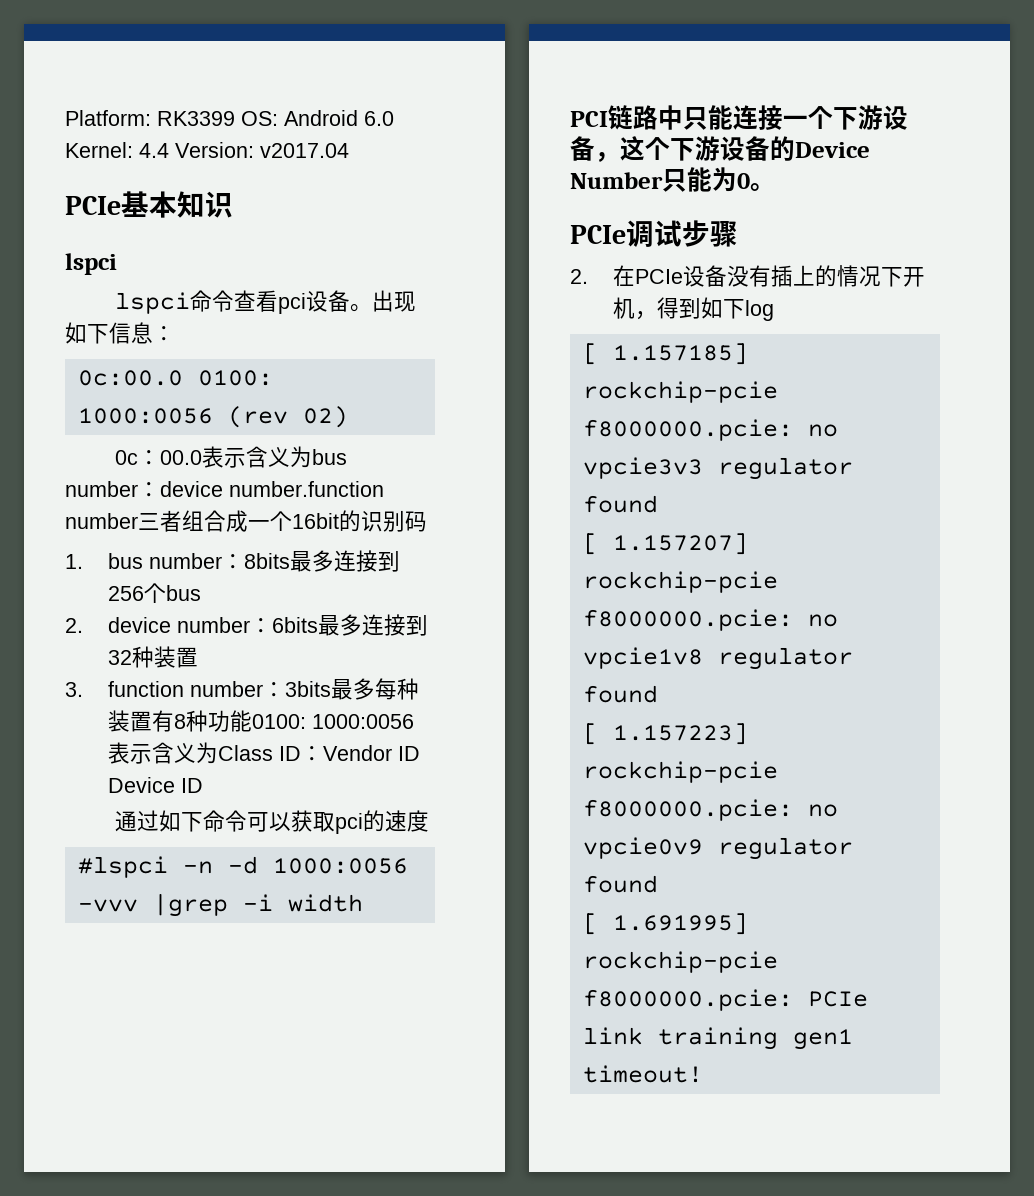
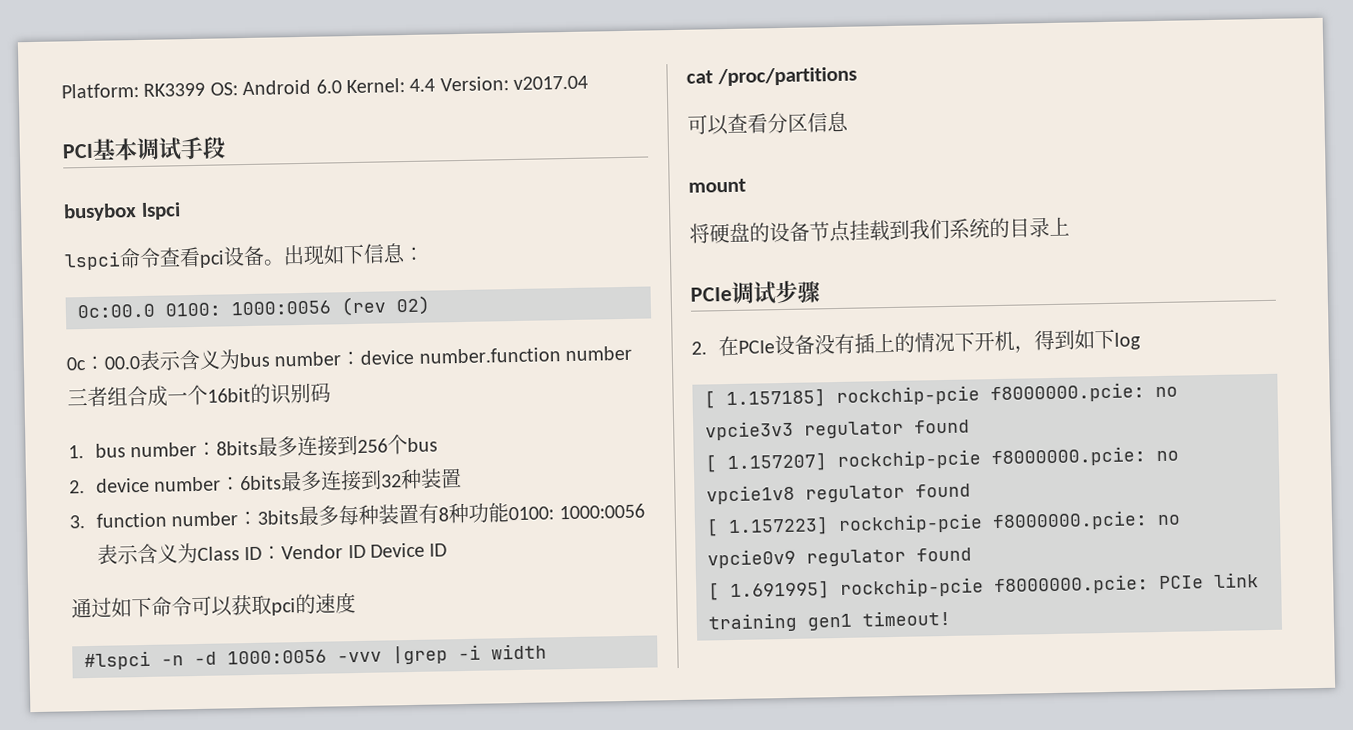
- PCIe基本知识
- lspci
+ PCI基本调试手段
+ busybox lspci
- PCI链路中只能连接一个下游设备，这个下游设备的Device Number只能为0。
+ cat /proc/partitions
+ 可以查看分区信息
+ mount
+ 将硬盘的设备节点挂载到我们系统的目录上

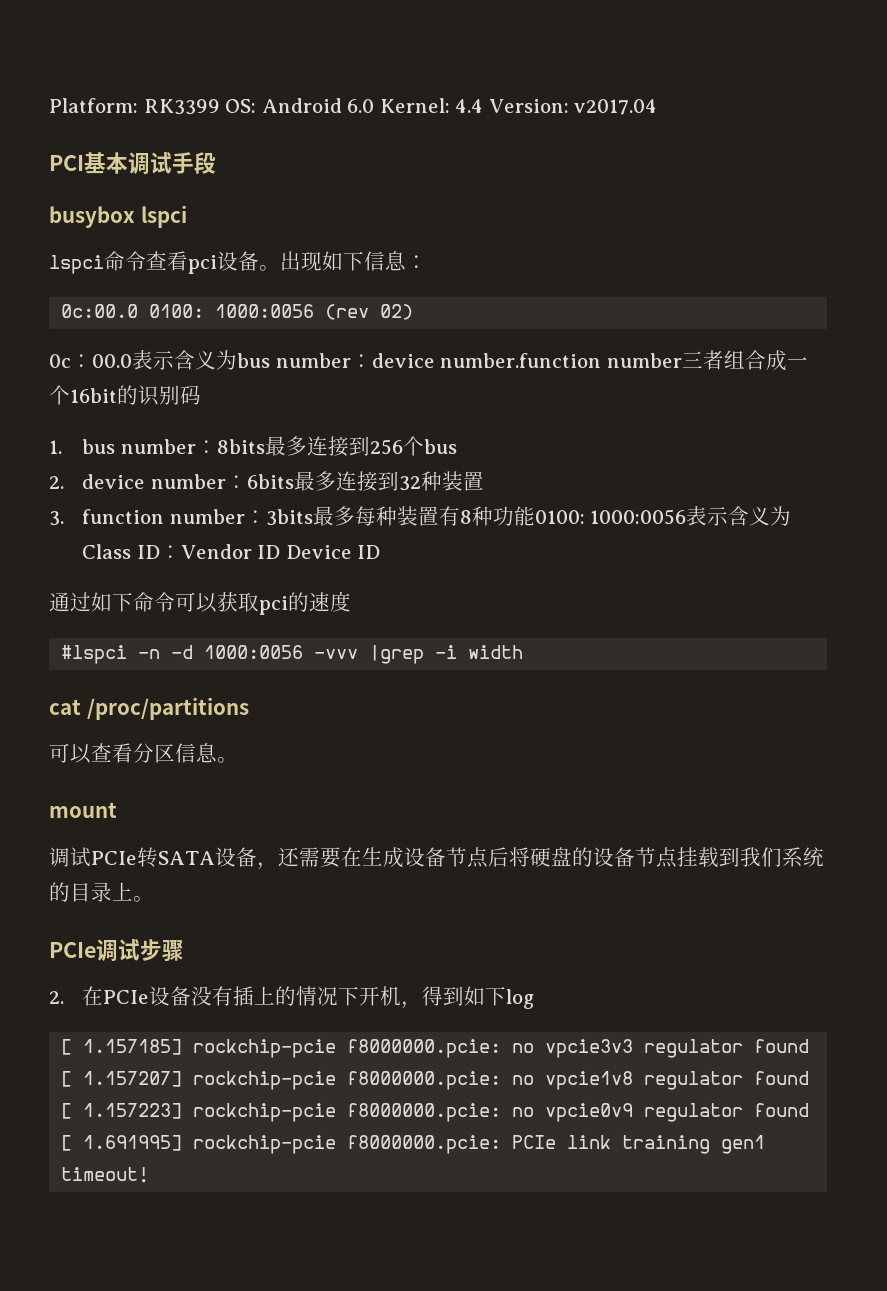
- 可以查看分区信息
+ 可以查看分区信息。
- 将硬盘的设备节点挂载到我们系统的目录上
+ 调试PCIe转SATA设备，还需要在生成设备节点后将硬盘的设备节点挂载到我们系统的目录上。

